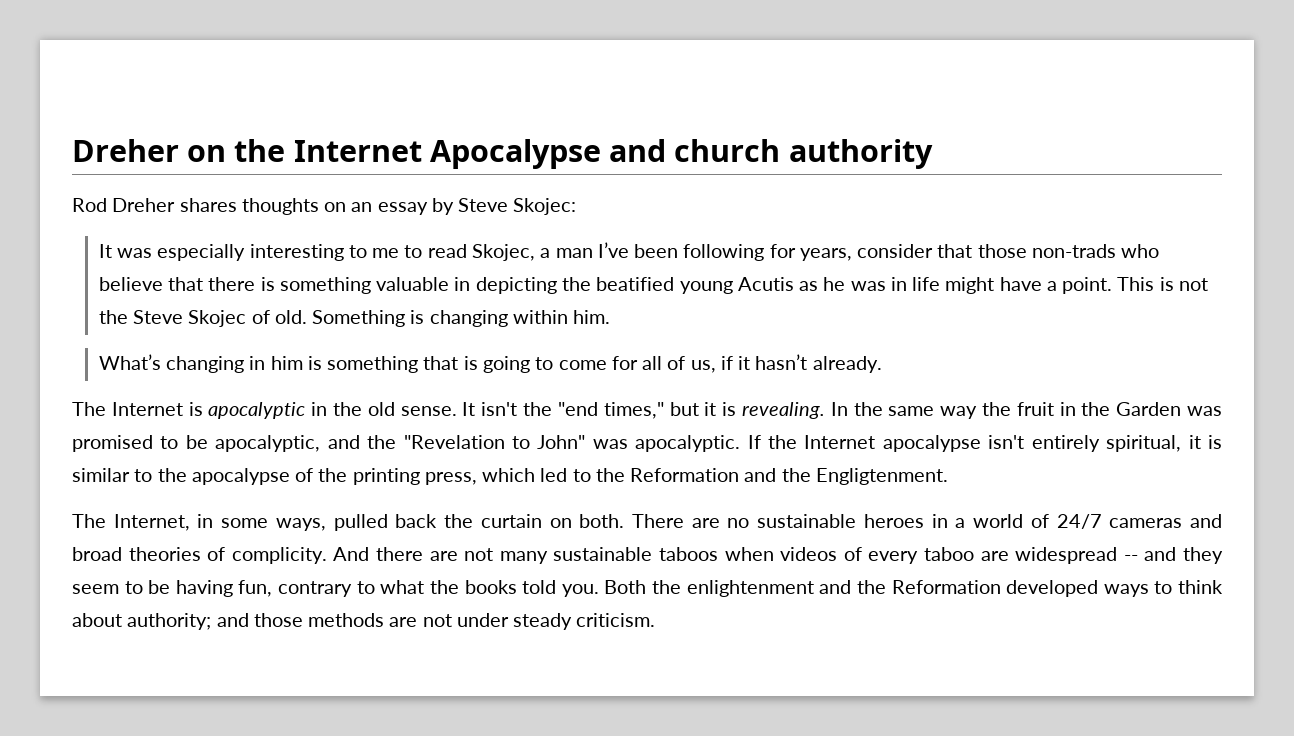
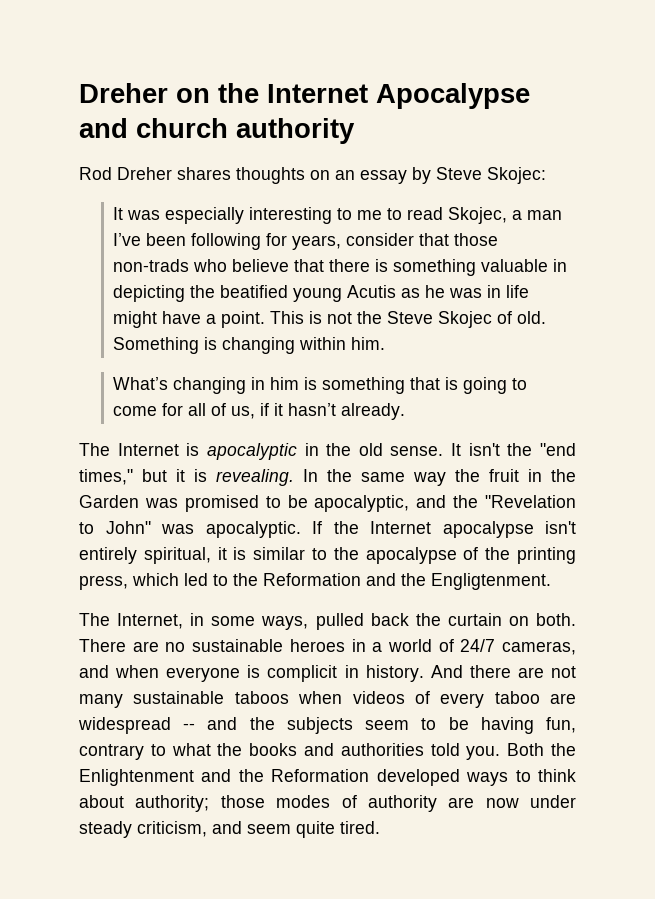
- There are no sustainable heroes in a world of 24/7 cameras and broad theories of complicity.
+ There are no sustainable heroes in a world of 24/7 cameras, and when everyone is complicit in history.
- And there are not many sustainable taboos when videos of every taboo are widespread -- and they seem to be having fun, contrary to what the books told you.
+ And there are not many sustainable taboos when videos of every taboo are widespread -- and the subjects seem to be having fun, contrary to what the books and authorities told you.
- Both the enlightenment and the Reformation developed ways to think about authority; and those methods are not under steady criticism.
+ Both the Enlightenment and the Reformation developed ways to think about authority; those modes of authority are now under steady criticism, and seem quite tired.

